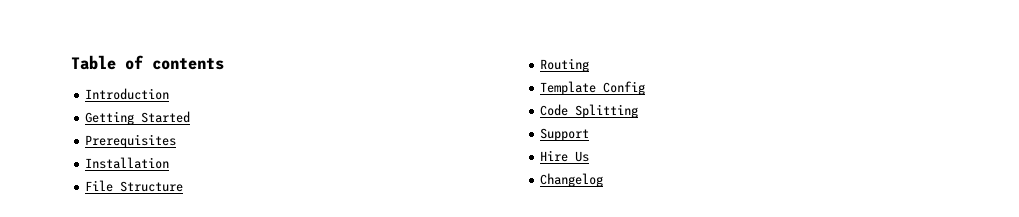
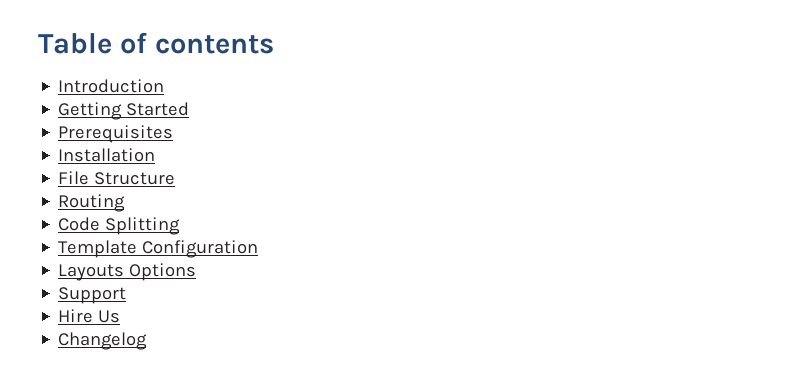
- Template Config
+ Template Configuration
+ Layouts Options

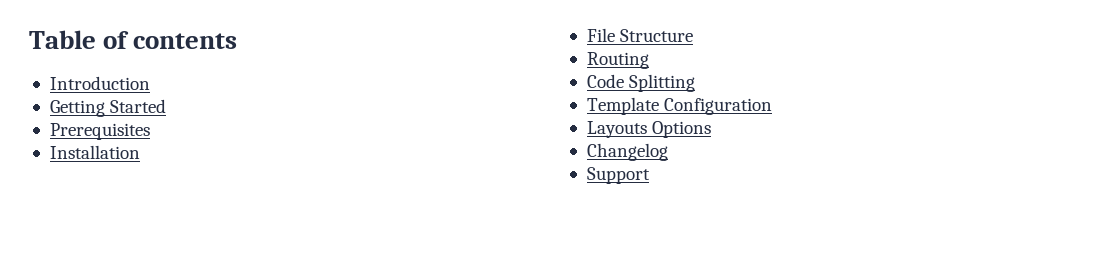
+ Changelog
- Hire Us
- Changelog

